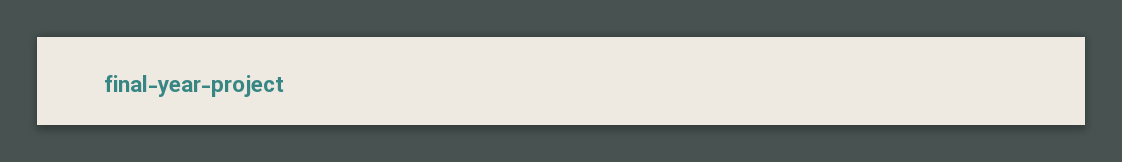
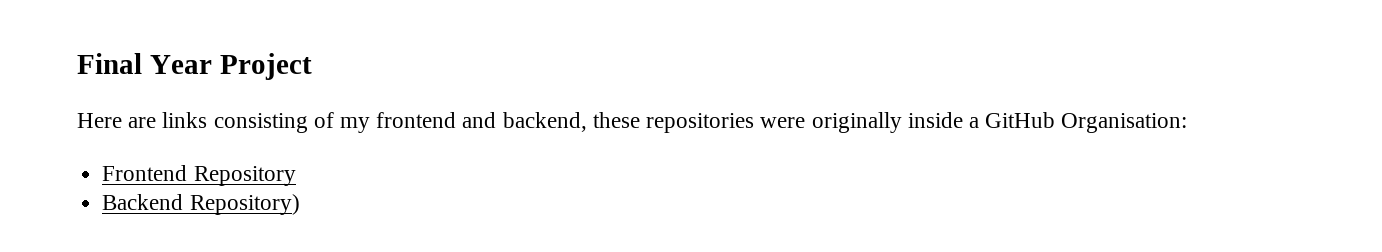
- final-year-project
+ Final Year Project
+ Here are links consisting of my frontend and backend, these repositories were originally inside a GitHub Organisation:
+ Frontend Repository
+ Backend Repository)

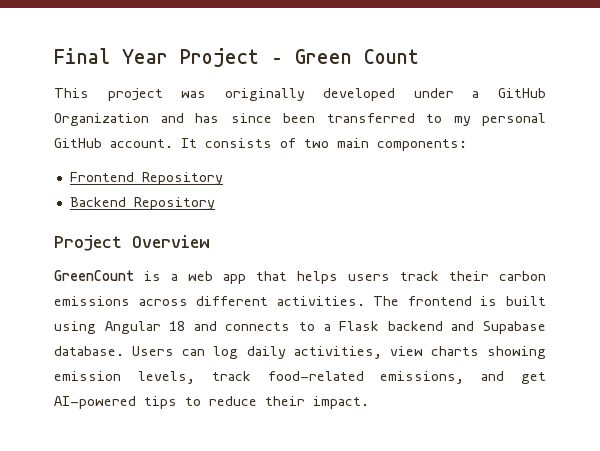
- Final Year Project
- Here are links consisting of my frontend and backend, these repositories were originally inside a GitHub Organisation:
+ Final Year Project – Green Count
+ This project was originally developed under a GitHub Organization and has since been transferred to my personal GitHub account. It consists of two main components:
  Frontend Repository
- Backend Repository)
+ Backend Repository
+ Project Overview
+ GreenCount is a web app that helps users track their carbon emissions across different activities. The frontend is built using Angular 18 and connects to a Flask backend and Supabase database. Users can log daily activities, view charts showing emission levels, track food-related emissions, and get AI-powered tips to reduce their impact.

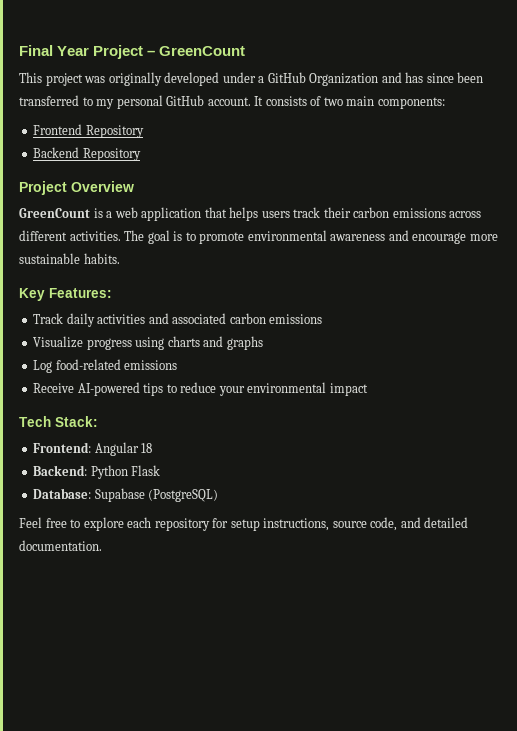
- Final Year Project – Green Count
+ Final Year Project – GreenCount
- GreenCount is a web app that helps users track their carbon emissions across different activities.
+ GreenCount is a web application that helps users track their carbon emissions across different activities.
- The frontend is built using Angular 18 and connects to a Flask backend and Supabase database. Users can log daily activities, view charts showing emission levels, track food-related emissions, and get AI-powered tips to reduce their impact.
+ The goal is to promote environmental awareness and encourage more sustainable habits.
+ Key Features:
+ Track daily activities and associated carbon emissions
+ Visualize progress using charts and graphs
+ Log food-related emissions
+ Receive AI-powered tips to reduce your environmental impact
+ Tech Stack:
+ Frontend: Angular 18
+ Backend: Python Flask
+ Database: Supabase (PostgreSQL)
+ Feel free to explore each repository for setup instructions, source code, and detailed documentation.

